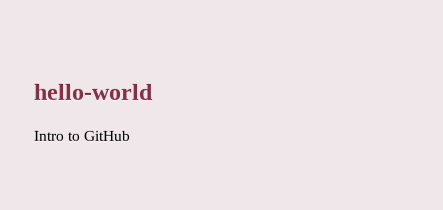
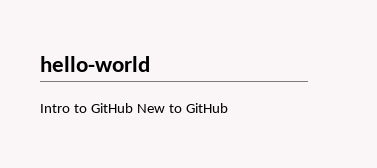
- Intro to GitHub
+ Intro to GitHub New to GitHub

